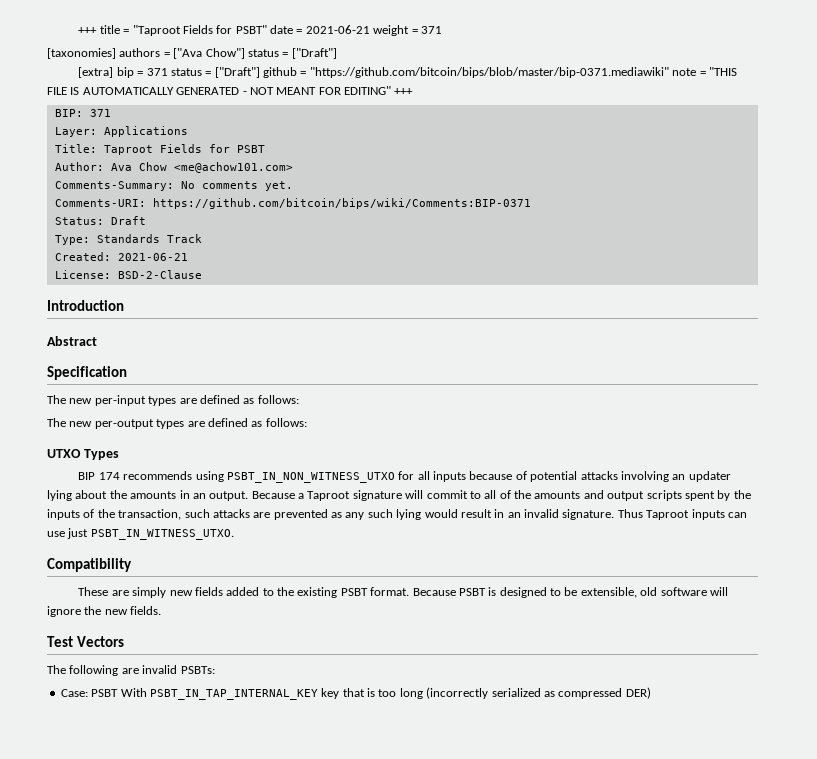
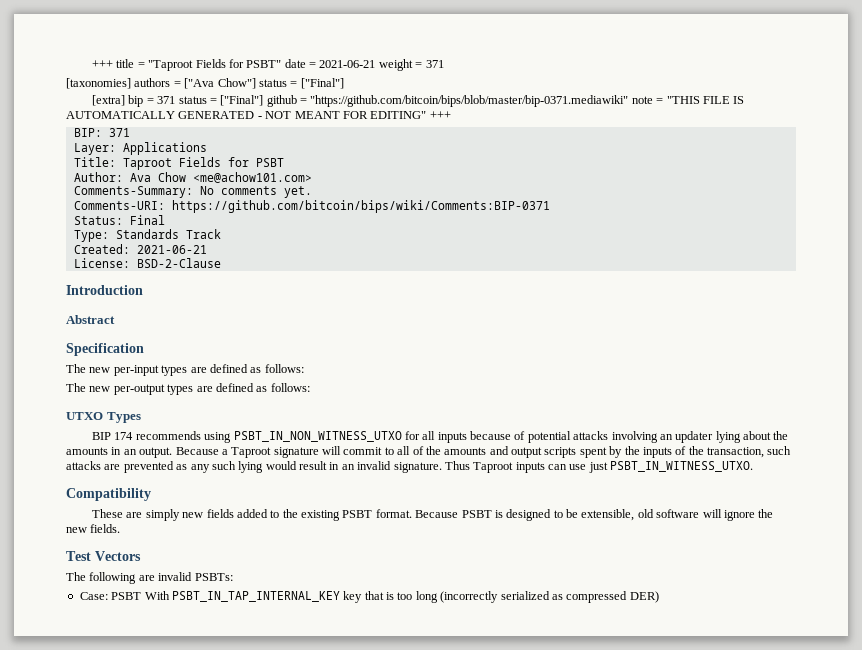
- [taxonomies] authors = ["Ava Chow"] status = ["Draft"]
+ [taxonomies] authors = ["Ava Chow"] status = ["Final"]
- [extra] bip = 371 status = ["Draft"] github = "https://github.com/bitcoin/bips/blob/master/bip-0371.mediawiki" note = "THIS FILE IS AUTOMATICALLY GENERATED - NOT MEANT FOR EDITING" +++
+ [extra] bip = 371 status = ["Final"] github = "https://github.com/bitcoin/bips/blob/master/bip-0371.mediawiki" note = "THIS FILE IS AUTOMATICALLY GENERATED - NOT MEANT FOR EDITING" +++
- Status: Draft
+ Status: Final

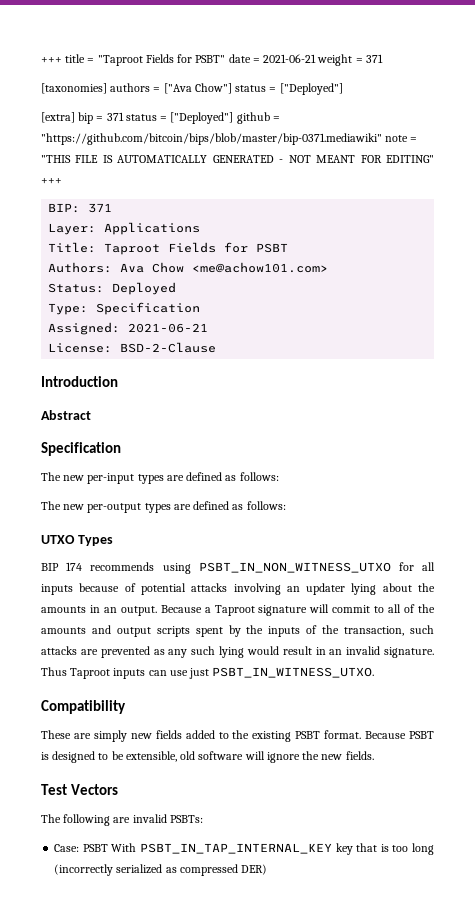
- [taxonomies] authors = ["Ava Chow"] status = ["Final"]
+ [taxonomies] authors = ["Ava Chow"] status = ["Deployed"]
- [extra] bip = 371 status = ["Final"] github = "https://github.com/bitcoin/bips/blob/master/bip-0371.mediawiki" note = "THIS FILE IS AUTOMATICALLY GENERATED - NOT MEANT FOR EDITING" +++
+ [extra] bip = 371 status = ["Deployed"] github = "https://github.com/bitcoin/bips/blob/master/bip-0371.mediawiki" note = "THIS FILE IS AUTOMATICALLY GENERATED - NOT MEANT FOR EDITING" +++
- Author: Ava Chow <me@achow101.com>
+ Authors: Ava Chow <me@achow101.com>
- Comments-Summary: No comments yet.
- Comments-URI: https://github.com/bitcoin/bips/wiki/Comments:BIP-0371
- Status: Final
+ Status: Deployed
- Type: Standards Track
- Created: 2021-06-21
+ Type: Specification
+ Assigned: 2021-06-21

